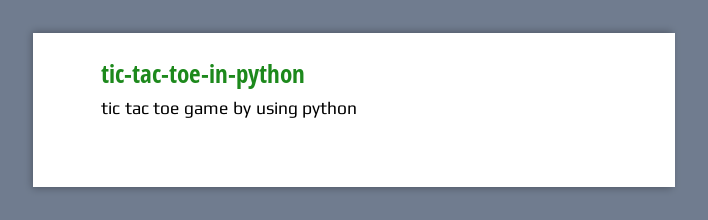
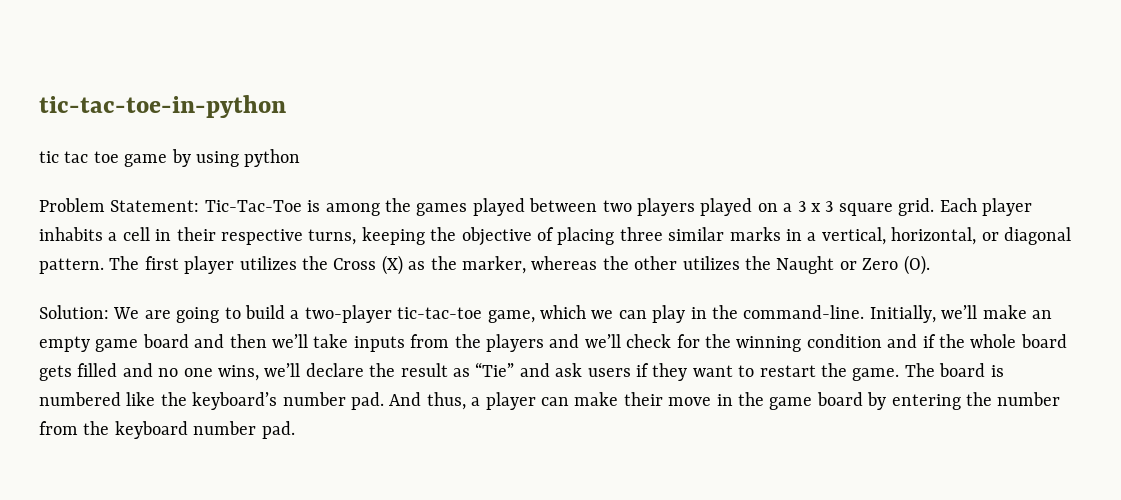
+ Problem Statement: Tic-Tac-Toe is among the games played between two players played on a 3 x 3 square grid. Each player inhabits a cell in their respective turns, keeping the objective of placing three similar marks in a vertical, horizontal, or diagonal pattern. The first player utilizes the Cross (X) as the marker, whereas the other utilizes the Naught or Zero (O).
+ Solution: We are going to build a two-player tic-tac-toe game, which we can play in the command-line. Initially, we’ll make an empty game board and then we’ll take inputs from the players and we’ll check for the winning condition and if the whole board gets filled and no one wins, we’ll declare the result as “Tie” and ask users if they want to restart the game. The board is numbered like the keyboard’s number pad. And thus, a player can make their move in the game board by entering the number from the keyboard number pad.

